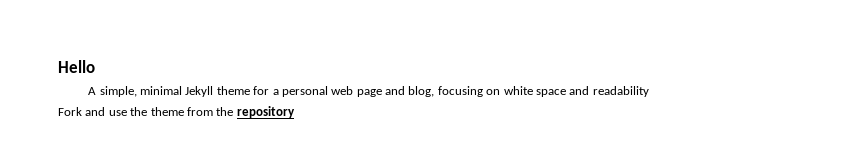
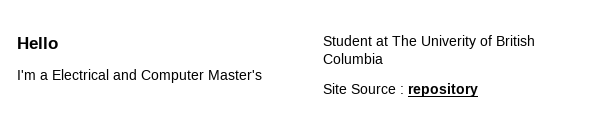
- A simple, minimal Jekyll theme for a personal web page and blog, focusing on white space and readability
- Fork and use the theme from the repository
+ I'm a Electrical and Computer Master's Student at The Univerity of British Columbia
+ Site Source : repository

